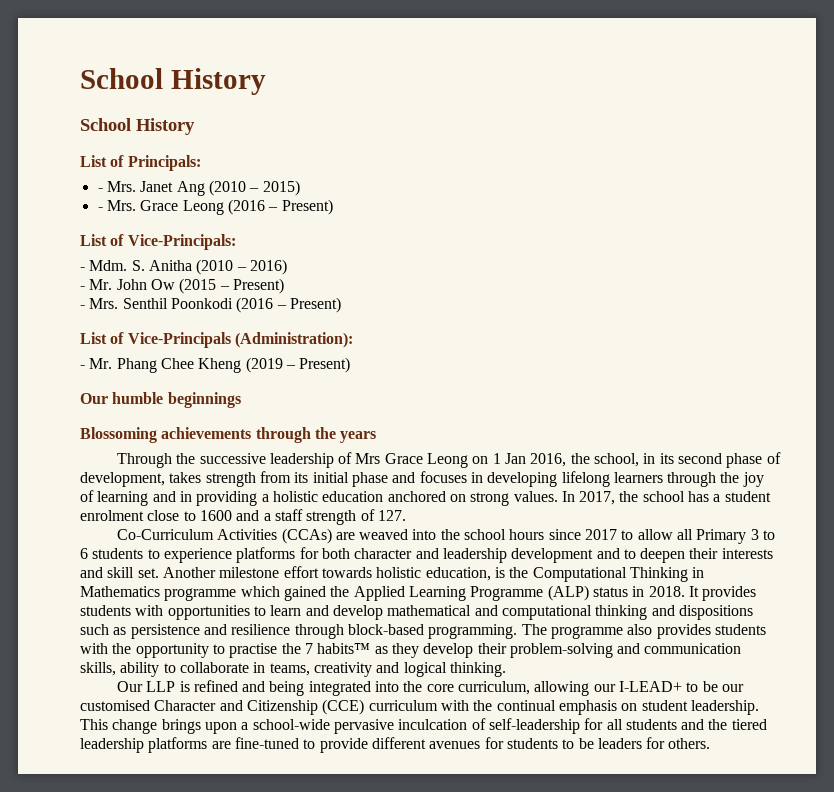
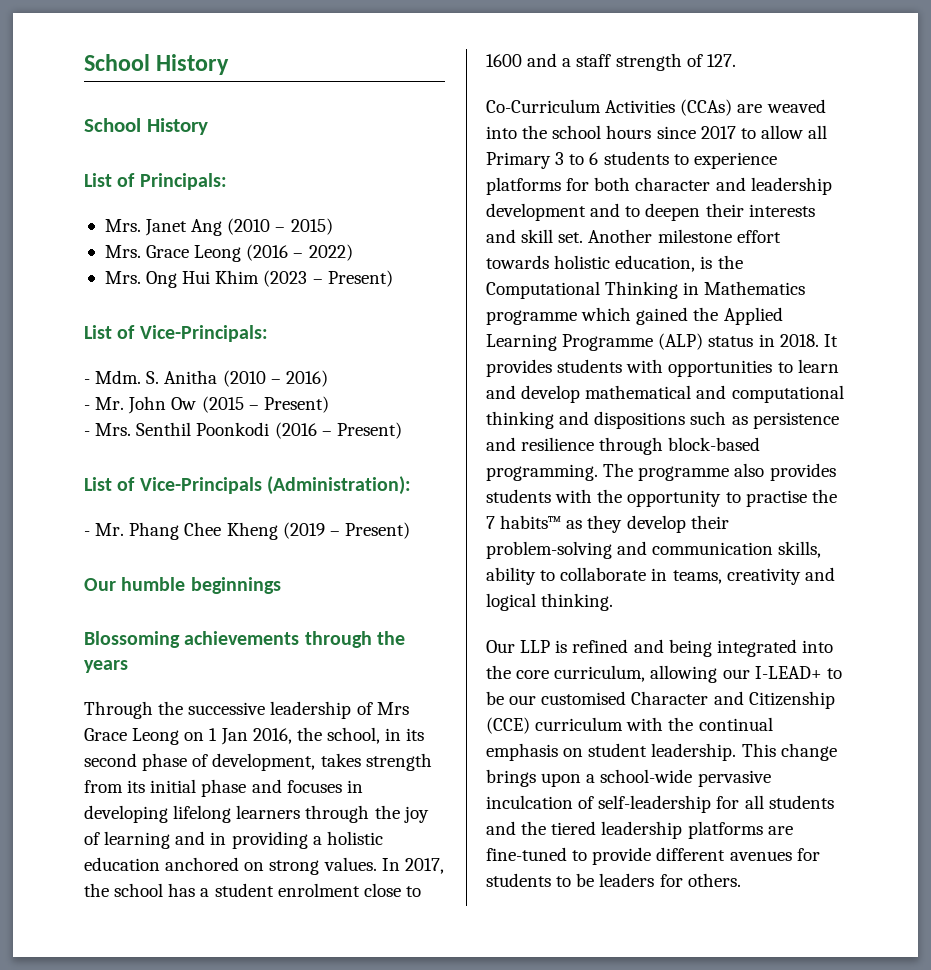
- - Mrs. Janet Ang (2010 – 2015)
+ Mrs. Janet Ang (2010 – 2015)
- - Mrs. Grace Leong (2016 – Present)
+ Mrs. Grace Leong (2016 – 2022)
+ Mrs. Ong Hui Khim (2023 – Present)

